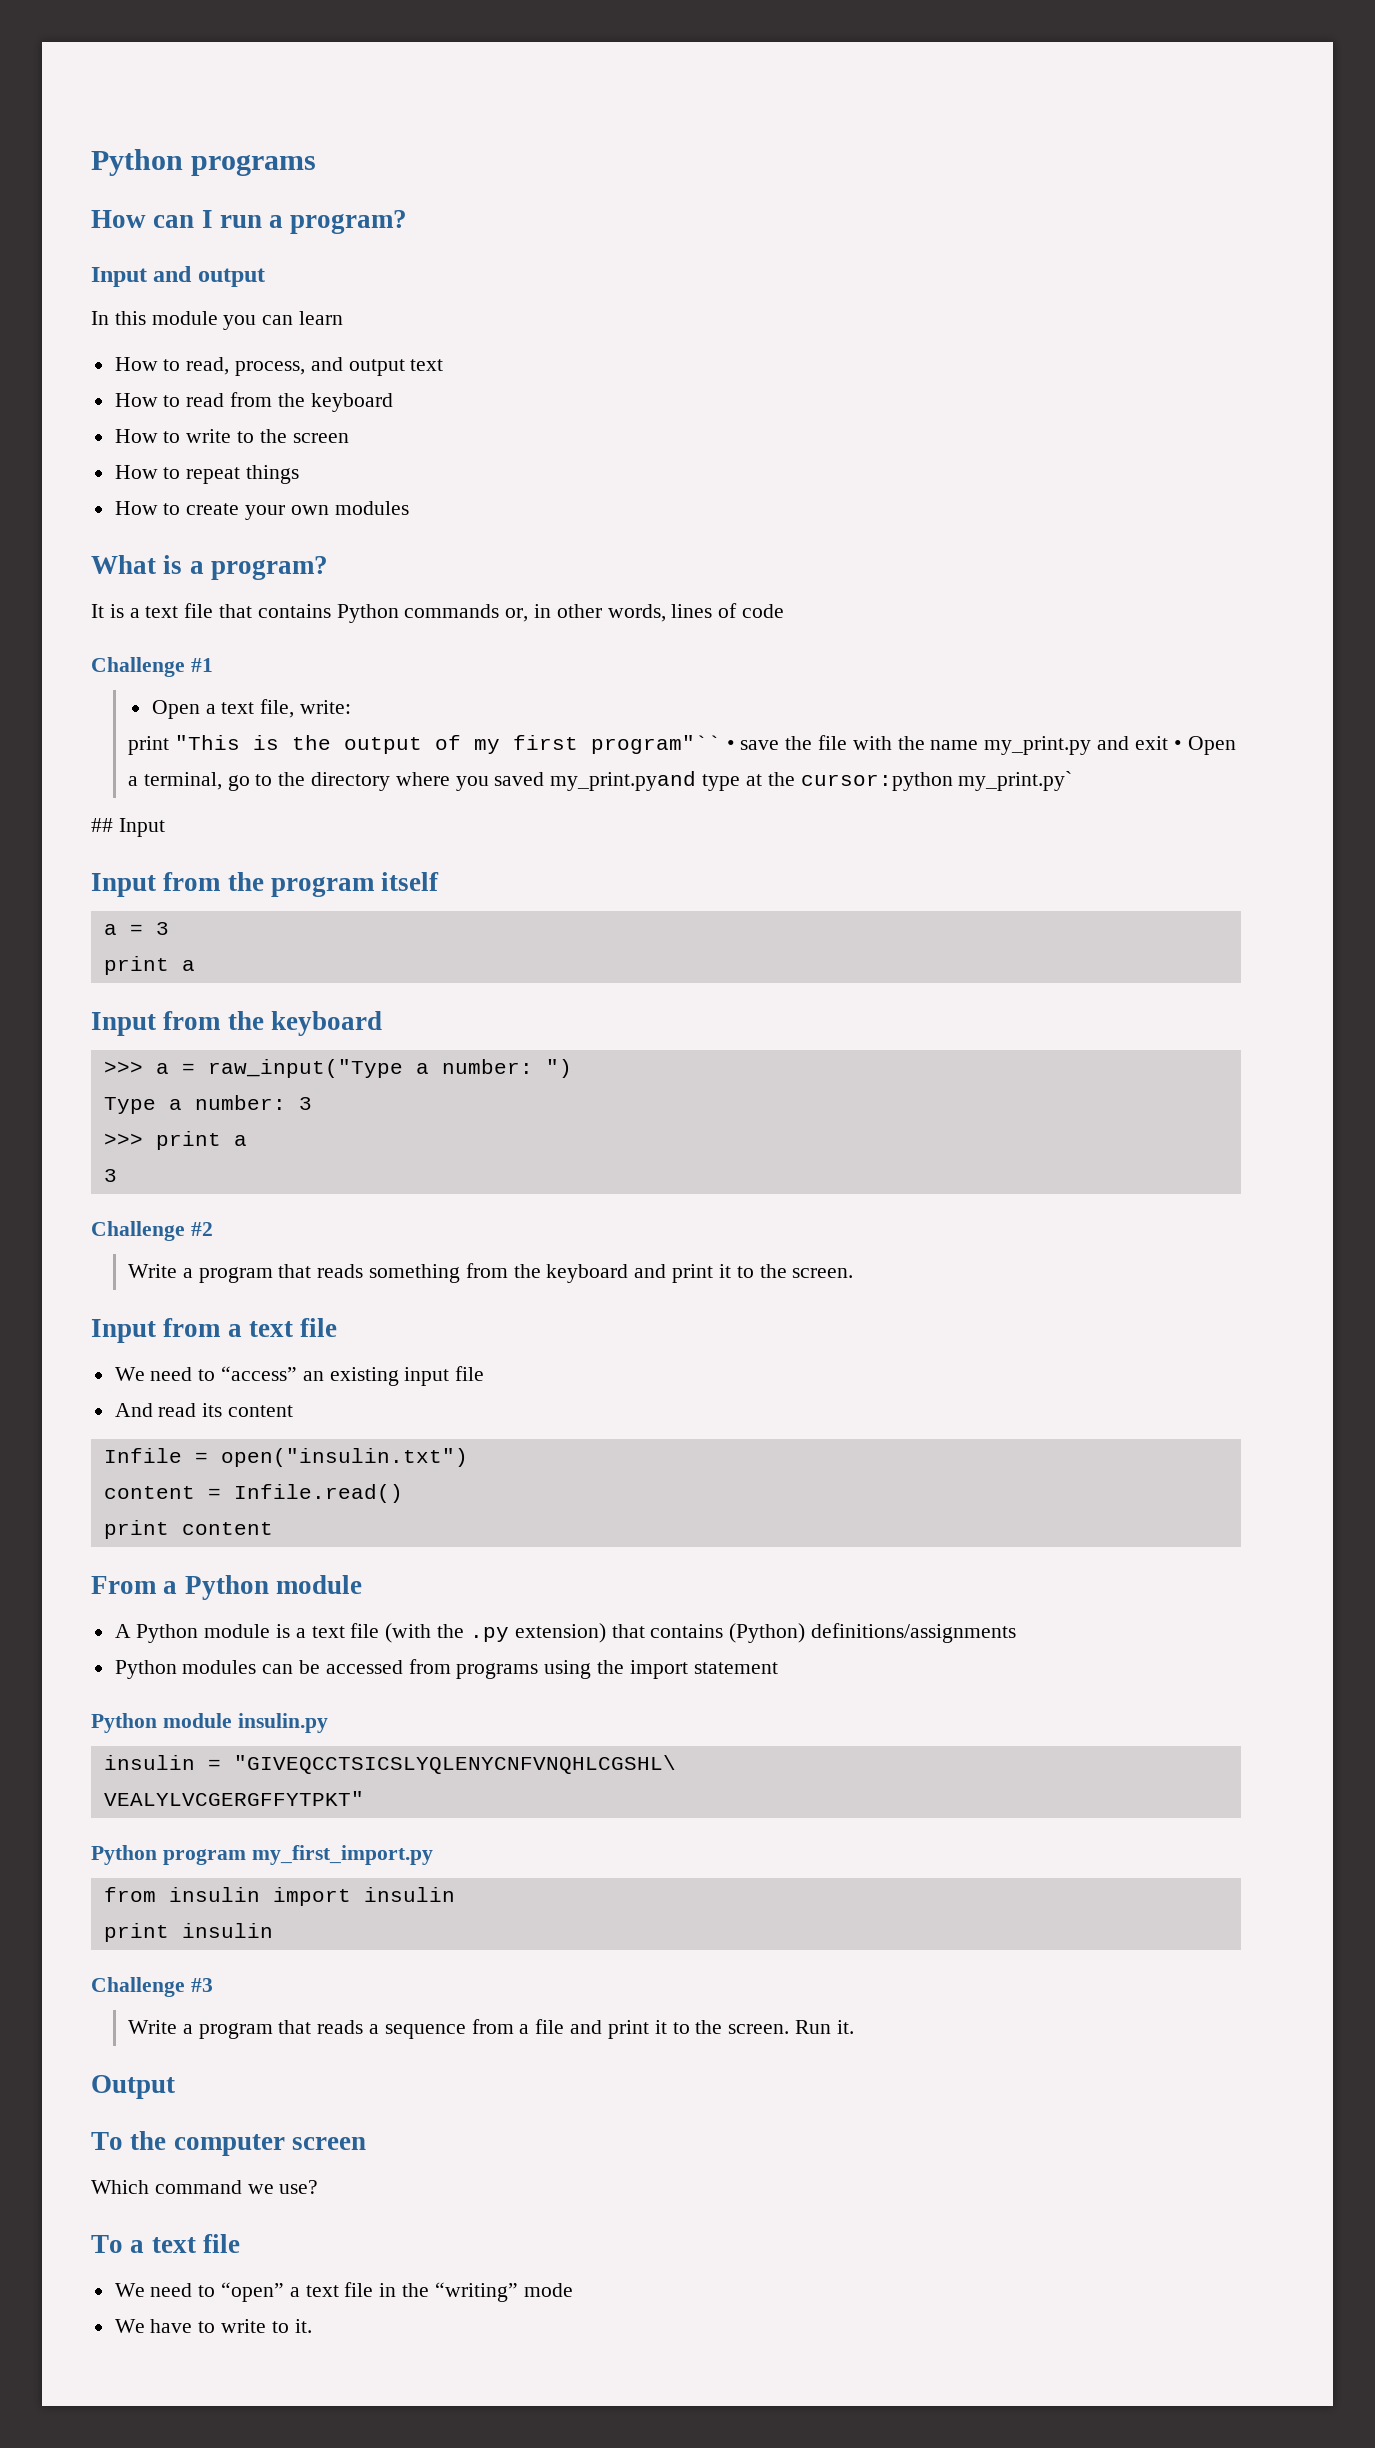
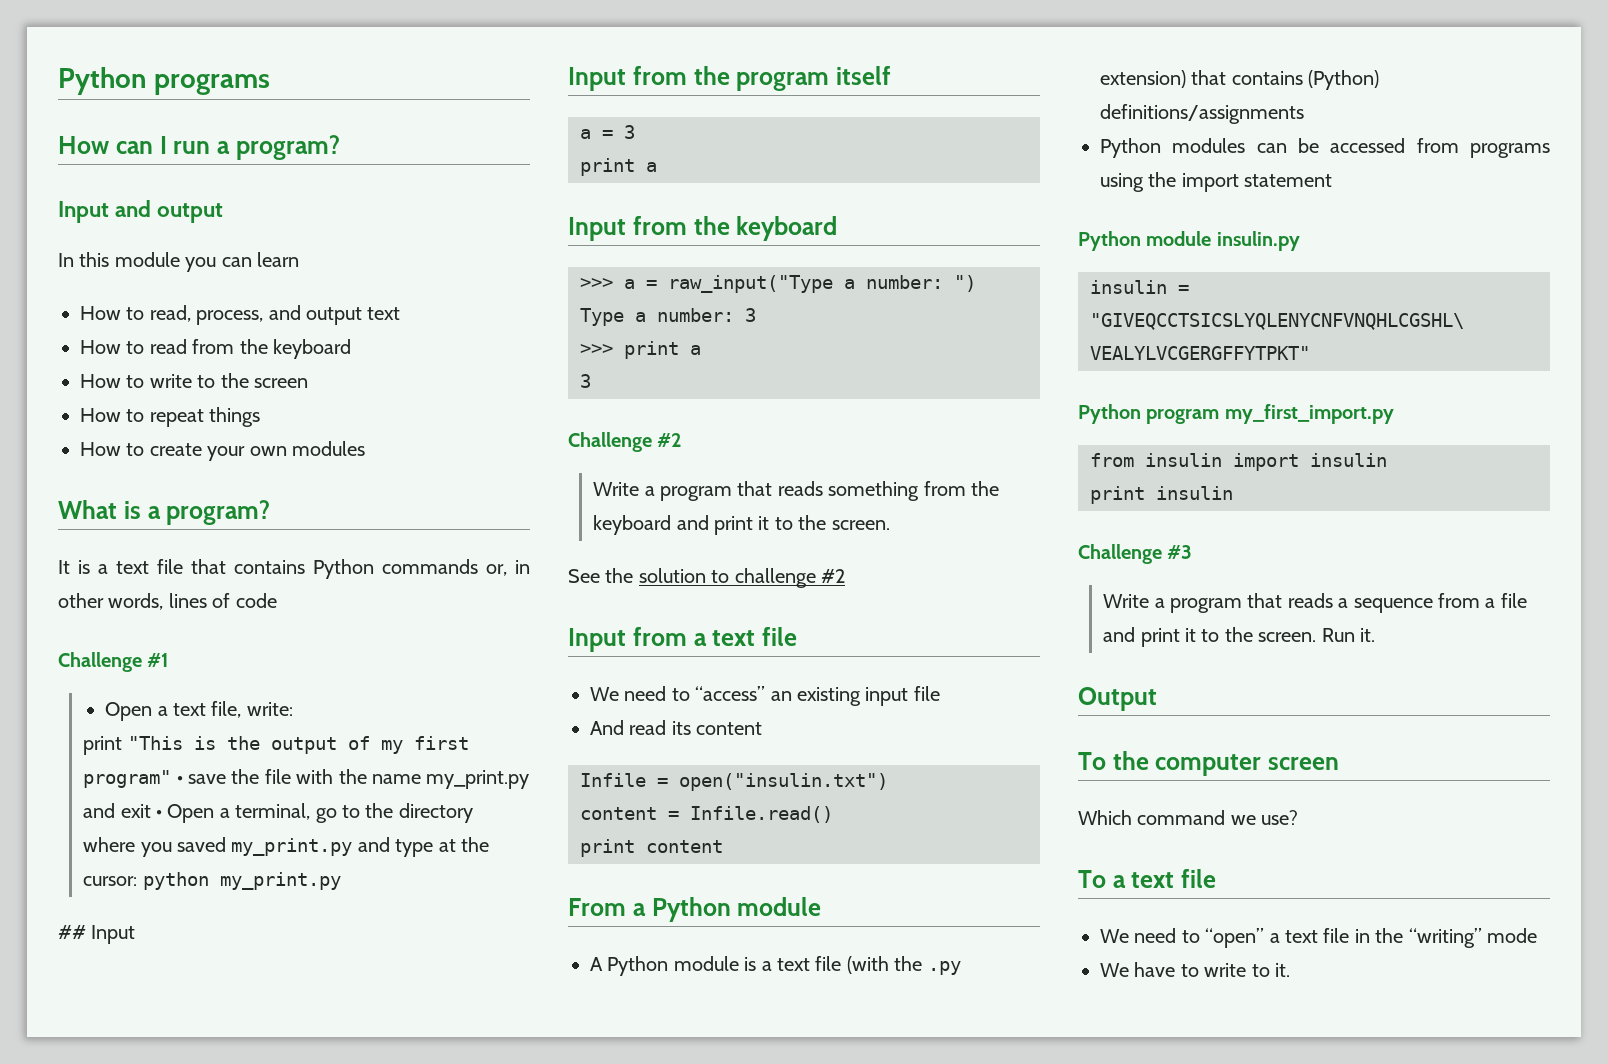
- print "This is the output of my first program"`` • save the file with the name my_print.py and exit • Open a terminal, go to the directory where you saved my_print.pyand type at the cursor:python my_print.py`
+ print "This is the output of my first program" • save the file with the name my_print.py and exit • Open a terminal, go to the directory where you saved my_print.py and type at the cursor: python my_print.py
+ See the solution to challenge #2

